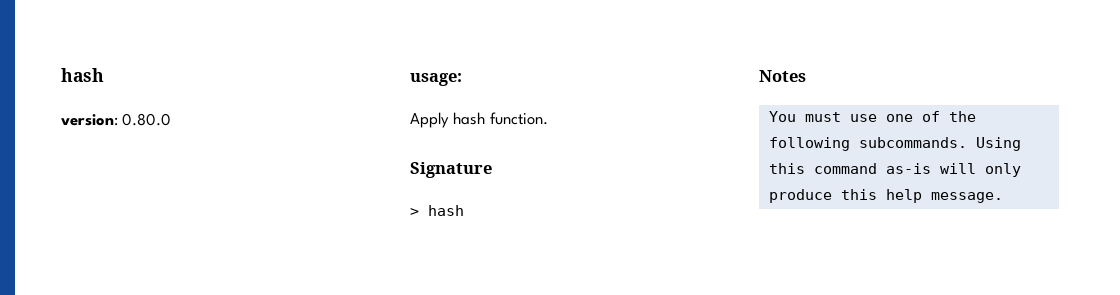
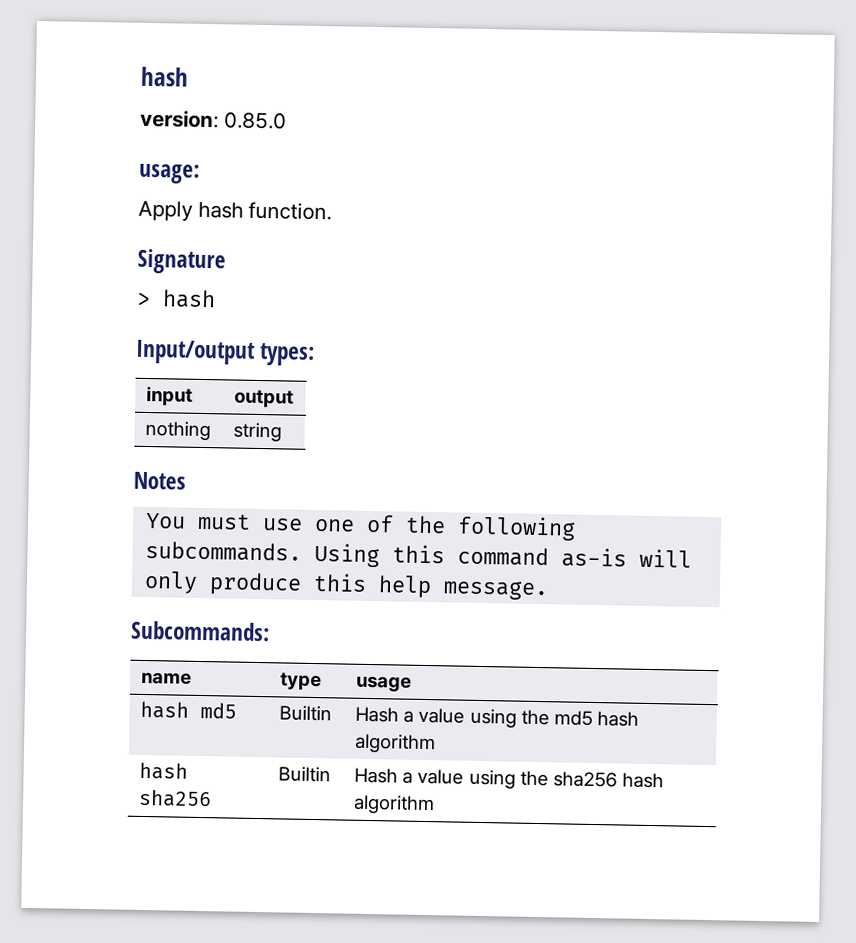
- version: 0.80.0
+ version: 0.85.0
+ Input/output types:
+ input | output
+ nothing | string
+ Subcommands:
+ name | type | usage
+ hash md5 | Builtin | Hash a value using the md5 hash algorithm
+ hash sha256 | Builtin | Hash a value using the sha256 hash algorithm

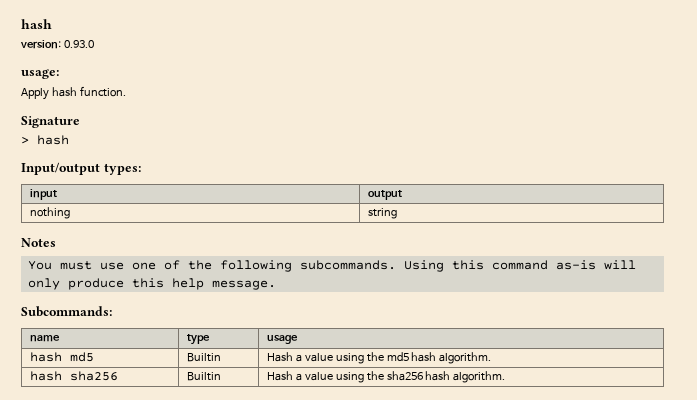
- version: 0.85.0
+ version: 0.93.0
- hash md5 | Builtin | Hash a value using the md5 hash algorithm
+ hash md5 | Builtin | Hash a value using the md5 hash algorithm.
- hash sha256 | Builtin | Hash a value using the sha256 hash algorithm
+ hash sha256 | Builtin | Hash a value using the sha256 hash algorithm.

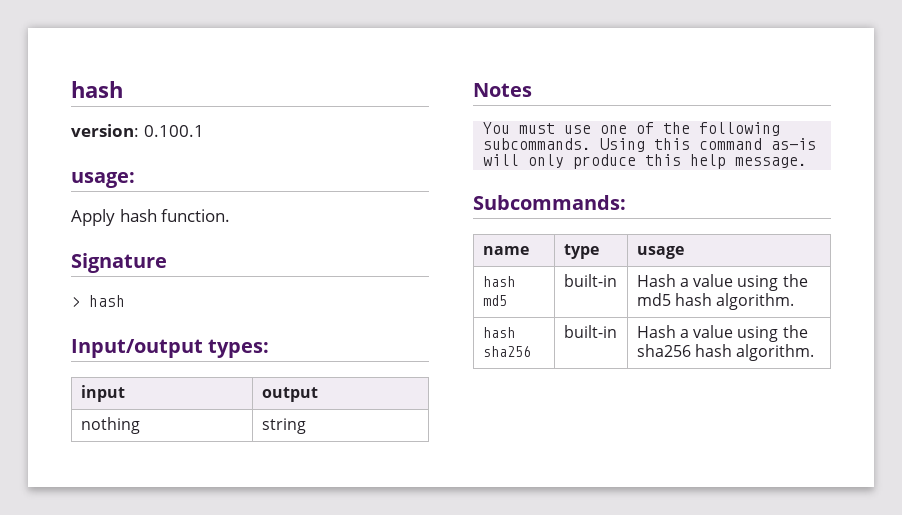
- version: 0.93.0
+ version: 0.100.1
- hash md5 | Builtin | Hash a value using the md5 hash algorithm.
+ hash md5 | built-in | Hash a value using the md5 hash algorithm.
- hash sha256 | Builtin | Hash a value using the sha256 hash algorithm.
+ hash sha256 | built-in | Hash a value using the sha256 hash algorithm.

